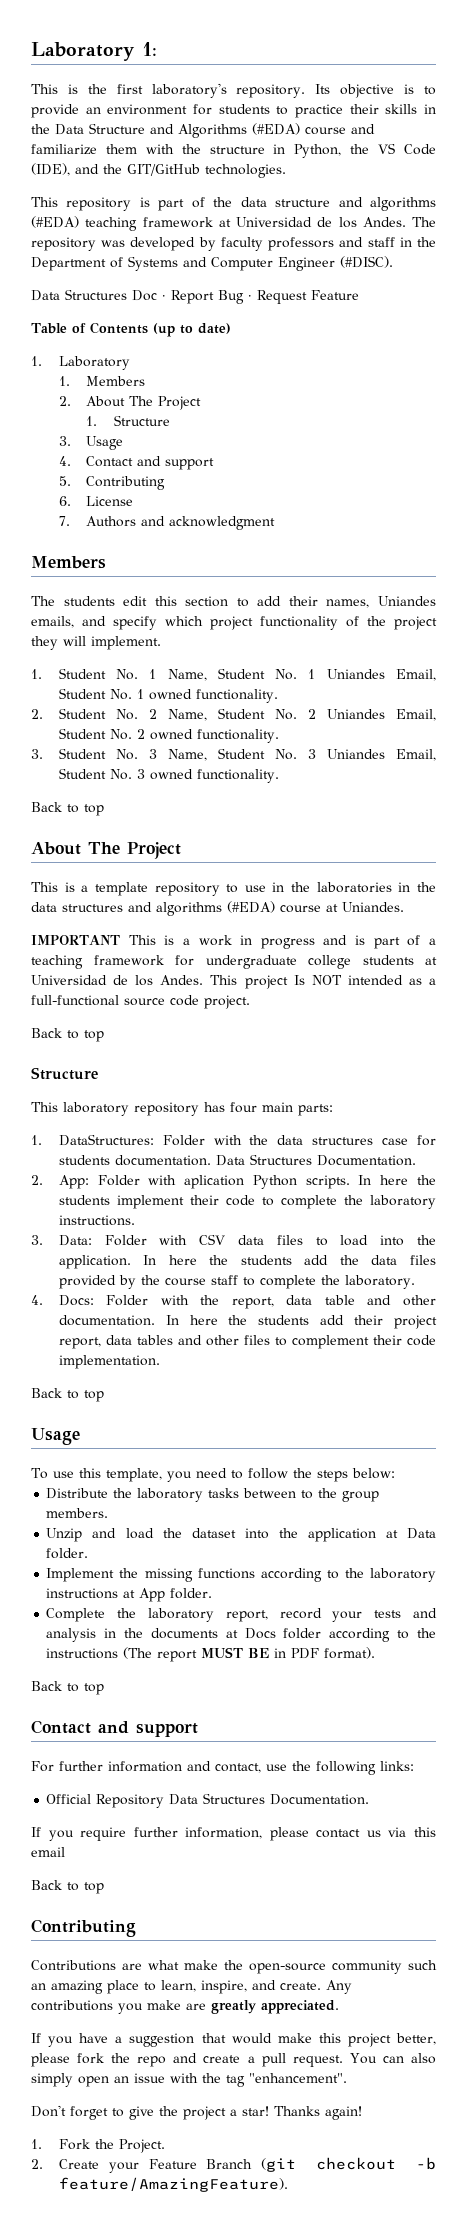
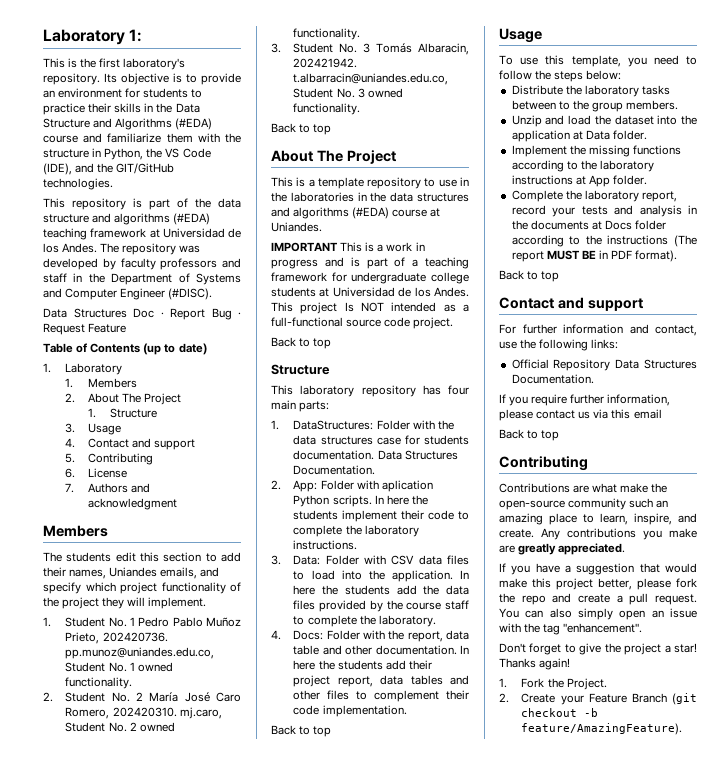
- 1. Student No. 1 Name, Student No. 1 Uniandes Email, Student No. 1 owned functionality.
+ 1. Student No. 1 Pedro Pablo Muñoz Prieto, 202420736. pp.munoz@uniandes.edu.co, Student No. 1 owned functionality.
- 2. Student No. 2 Name, Student No. 2 Uniandes Email, Student No. 2 owned functionality.
+ 2. Student No. 2 María José Caro Romero, 202420310. mj.caro, Student No. 2 owned functionality.
- 3. Student No. 3 Name, Student No. 3 Uniandes Email, Student No. 3 owned functionality.
+ 3. Student No. 3 Tomás Albaracin, 202421942. t.albarracin@uniandes.edu.co, Student No. 3 owned functionality.

